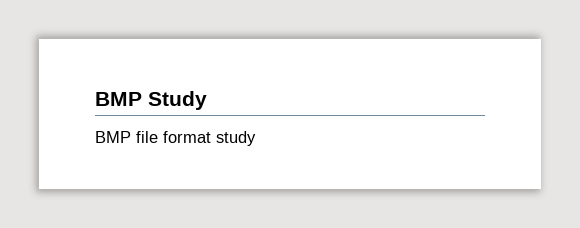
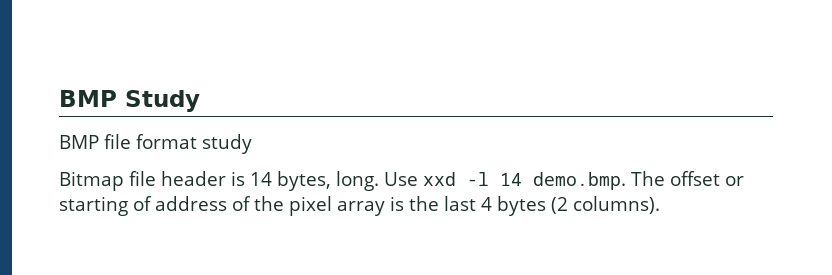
+ Bitmap file header is 14 bytes, long. Use xxd -l 14 demo.bmp. The offset or starting of address of the pixel array is the last 4 bytes (2 columns).

